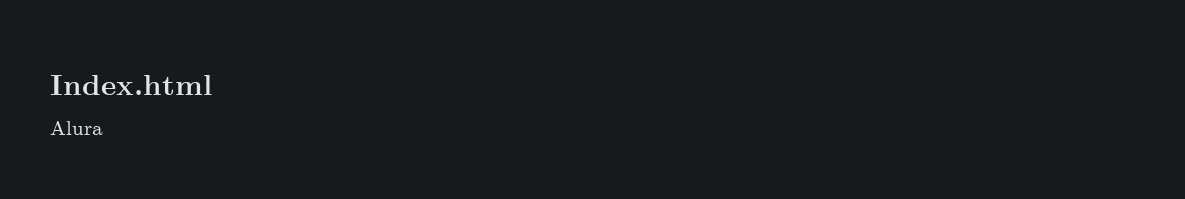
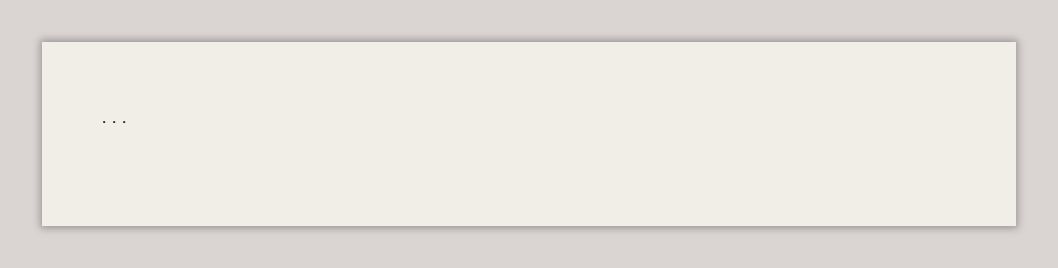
- Index.html
- Alura
+ . . .

